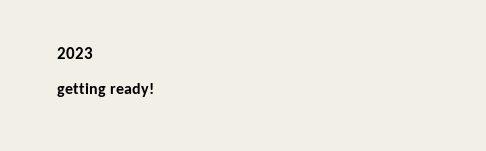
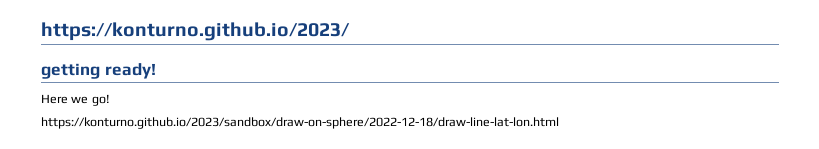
- 2023
+ https://konturno.github.io/2023/
+ Here we go!
+ https://konturno.github.io/2023/sandbox/draw-on-sphere/2022-12-18/draw-line-lat-lon.html

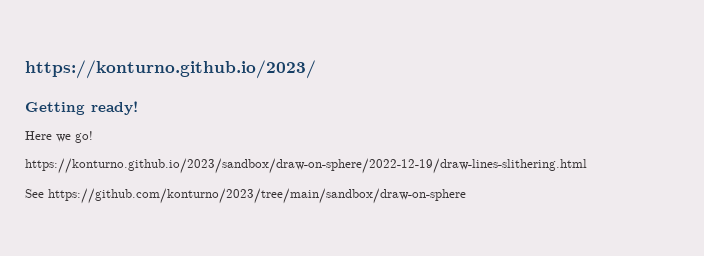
- getting ready!
+ Getting ready!
- https://konturno.github.io/2023/sandbox/draw-on-sphere/2022-12-18/draw-line-lat-lon.html
+ https://konturno.github.io/2023/sandbox/draw-on-sphere/2022-12-19/draw-lines-slithering.html
+ See https://github.com/konturno/2023/tree/main/sandbox/draw-on-sphere

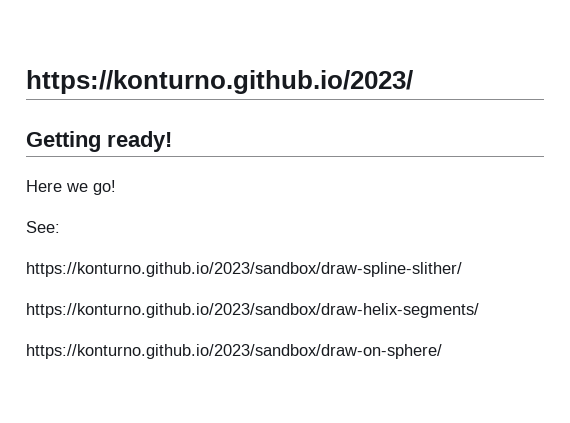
- https://konturno.github.io/2023/sandbox/draw-on-sphere/2022-12-19/draw-lines-slithering.html
- See https://github.com/konturno/2023/tree/main/sandbox/draw-on-sphere
+ See:
+ https://konturno.github.io/2023/sandbox/draw-spline-slither/
+ https://konturno.github.io/2023/sandbox/draw-helix-segments/
+ https://konturno.github.io/2023/sandbox/draw-on-sphere/

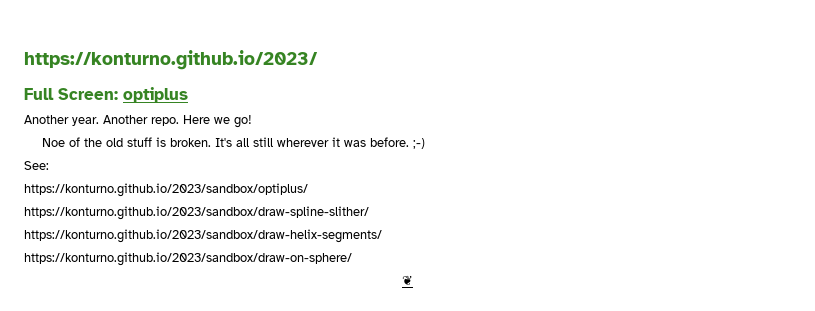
- Getting ready!
- Here we go!
+ Full Screen: optiplus
+ Another year. Another repo. Here we go!
+ Noe of the old stuff is broken. It's all still wherever it was before. ;-)
+ https://konturno.github.io/2023/sandbox/optiplus/
+ ❦

